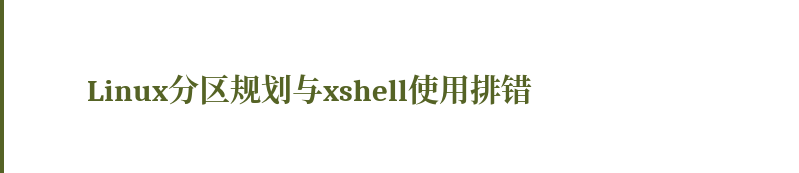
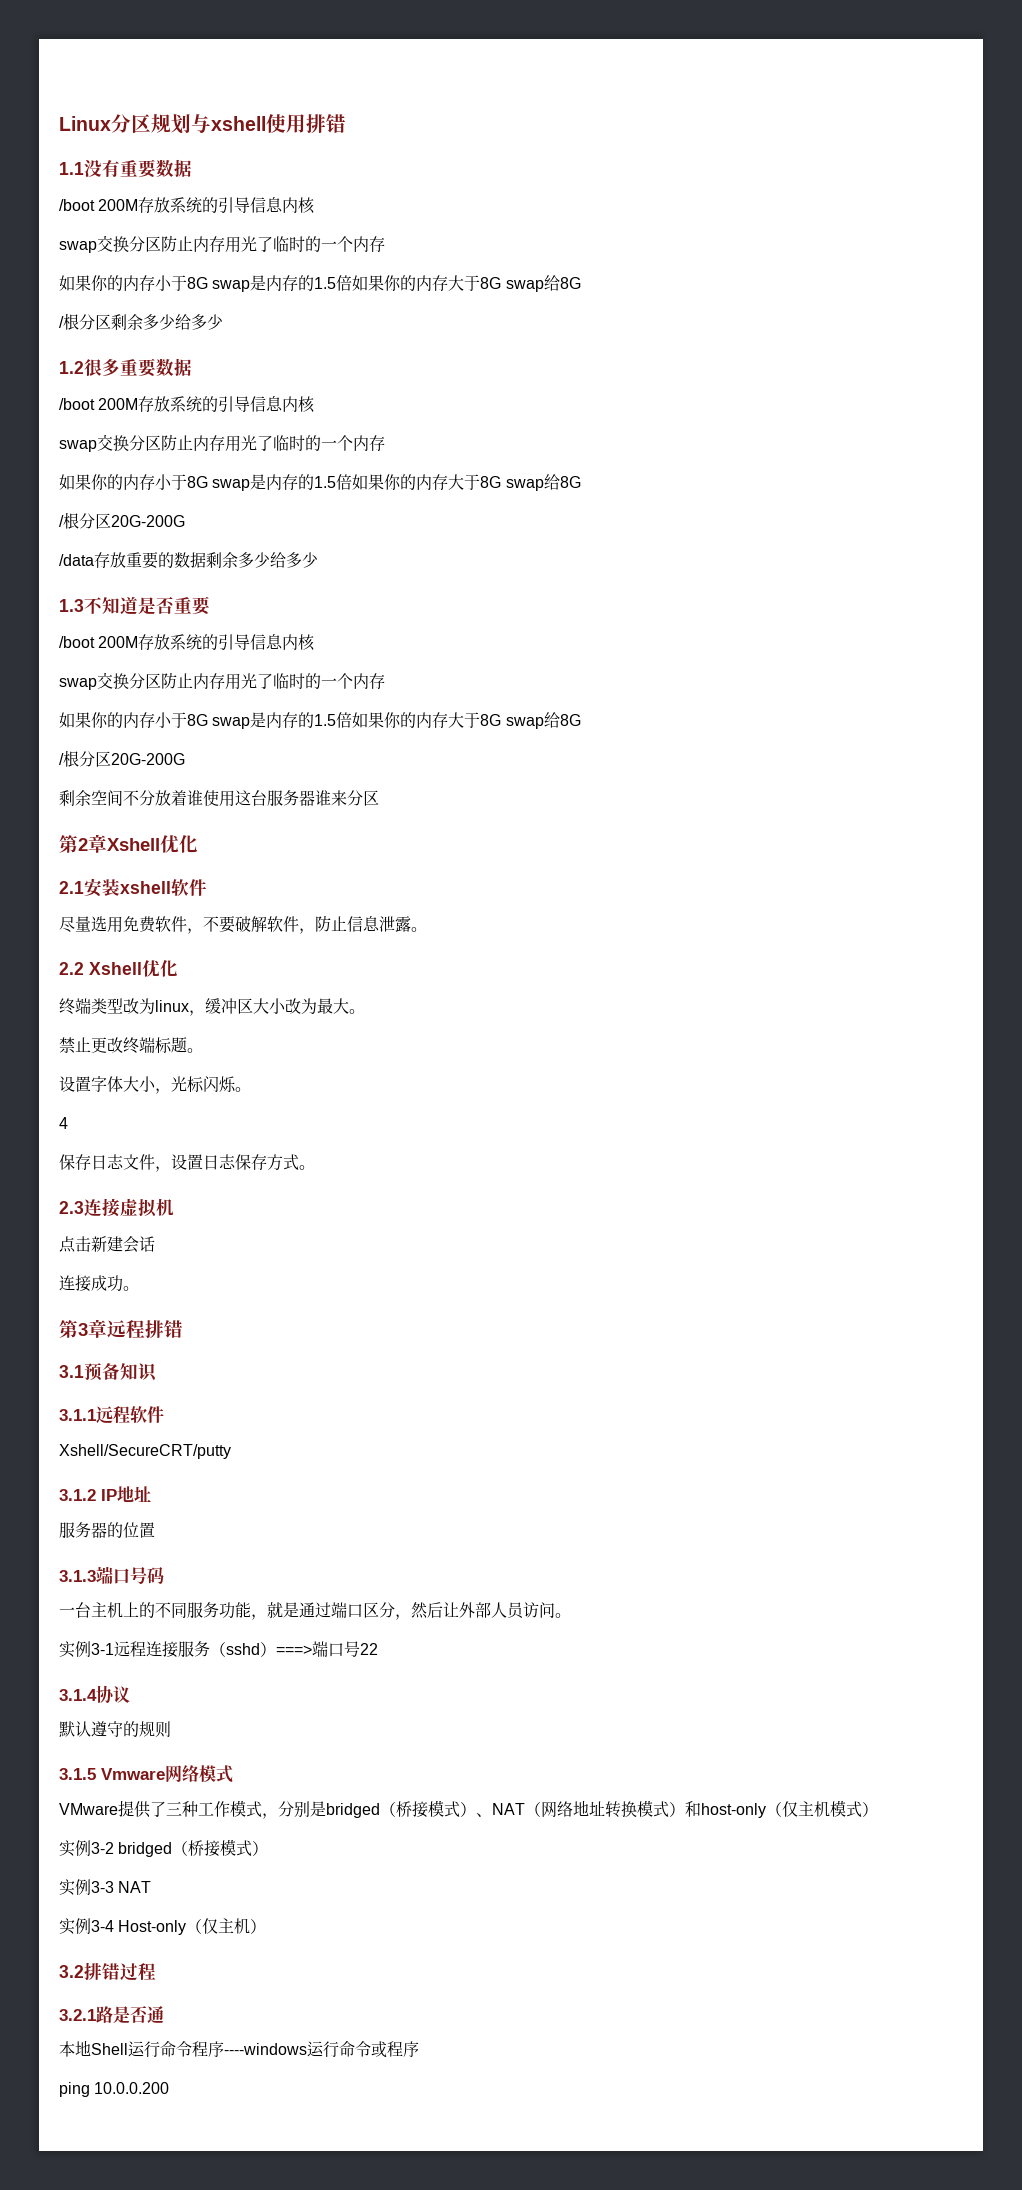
+ 1.1没有重要数据
+ /boot 200M存放系统的引导信息内核
+ swap交换分区防止内存用光了临时的一个内存
+ 如果你的内存小于8G swap是内存的1.5倍如果你的内存大于8G swap给8G
+ /根分区剩余多少给多少
+ 1.2很多重要数据
+ /boot 200M存放系统的引导信息内核
+ swap交换分区防止内存用光了临时的一个内存
+ 如果你的内存小于8G swap是内存的1.5倍如果你的内存大于8G swap给8G
+ /根分区20G-200G
+ /data存放重要的数据剩余多少给多少
+ 1.3不知道是否重要
+ /boot 200M存放系统的引导信息内核
+ swap交换分区防止内存用光了临时的一个内存
+ 如果你的内存小于8G swap是内存的1.5倍如果你的内存大于8G swap给8G
+ /根分区20G-200G
+ 剩余空间不分放着谁使用这台服务器谁来分区
+ 第2章Xshell优化
+ 2.1安装xshell软件
+ 尽量选用免费软件，不要破解软件，防止信息泄露。
+ 2.2 Xshell优化
+ 终端类型改为linux，缓冲区大小改为最大。
+ 禁止更改终端标题。
+ 设置字体大小，光标闪烁。
+ 4
+ 保存日志文件，设置日志保存方式。
+ 2.3连接虚拟机
+ 点击新建会话
+ 连接成功。
+ 第3章远程排错
+ 3.1预备知识
+ 3.1.1远程软件
+ Xshell/SecureCRT/putty
+ 3.1.2 IP地址
+ 服务器的位置
+ 3.1.3端口号码
+ 一台主机上的不同服务功能，就是通过端口区分，然后让外部人员访问。
+ 实例3-1远程连接服务（sshd）===>端口号22
+ 3.1.4协议
+ 默认遵守的规则
+ 3.1.5 Vmware网络模式
+ VMware提供了三种工作模式，分别是bridged（桥接模式）、NAT（网络地址转换模式）和host-only（仅主机模式）
+ 实例3-2 bridged（桥接模式）
+ 实例3-3 NAT
+ 实例3-4 Host-only（仅主机）
+ 3.2排错过程
+ 3.2.1路是否通
+ 本地Shell运行命令程序----windows运行命令或程序
+ ping 10.0.0.200

